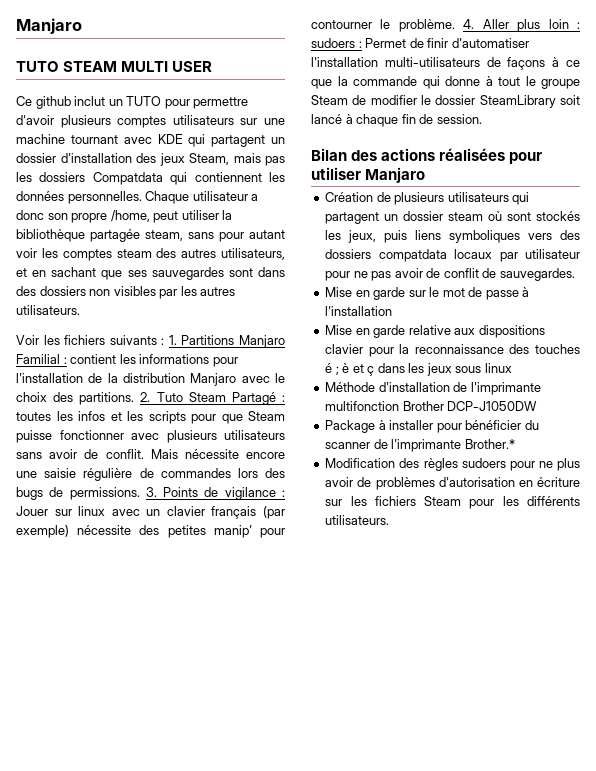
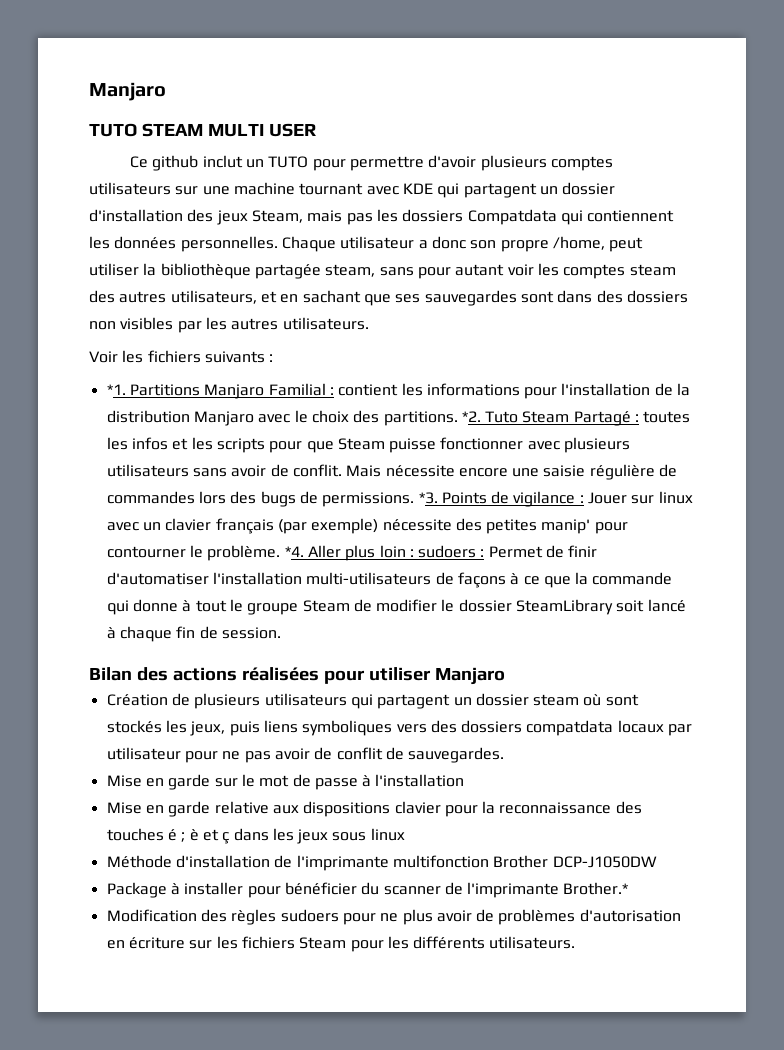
- Voir les fichiers suivants : 1. Partitions Manjaro Familial : contient les informations pour l'installation de la distribution Manjaro avec le choix des partitions.
+ Voir les fichiers suivants :
+ *1. Partitions Manjaro Familial : contient les informations pour l'installation de la distribution Manjaro avec le choix des partitions.
- 2. Tuto Steam Partagé : toutes les infos et les scripts pour que Steam puisse fonctionner avec plusieurs utilisateurs sans avoir de conflit.
+ *2. Tuto Steam Partagé : toutes les infos et les scripts pour que Steam puisse fonctionner avec plusieurs utilisateurs sans avoir de conflit.
- 3. Points de vigilance : Jouer sur linux avec un clavier français (par exemple) nécessite des petites manip' pour contourner le problème.
+ *3. Points de vigilance : Jouer sur linux avec un clavier français (par exemple) nécessite des petites manip' pour contourner le problème.
- 4. Aller plus loin : sudoers : Permet de finir d'automatiser l'installation multi-utilisateurs de façons à ce que la commande qui donne à tout le groupe Steam de modifier le dossier SteamLibrary soit lancé à chaque fin de session.
+ *4. Aller plus loin : sudoers : Permet de finir d'automatiser l'installation multi-utilisateurs de façons à ce que la commande qui donne à tout le groupe Steam de modifier le dossier SteamLibrary soit lancé à chaque fin de session.

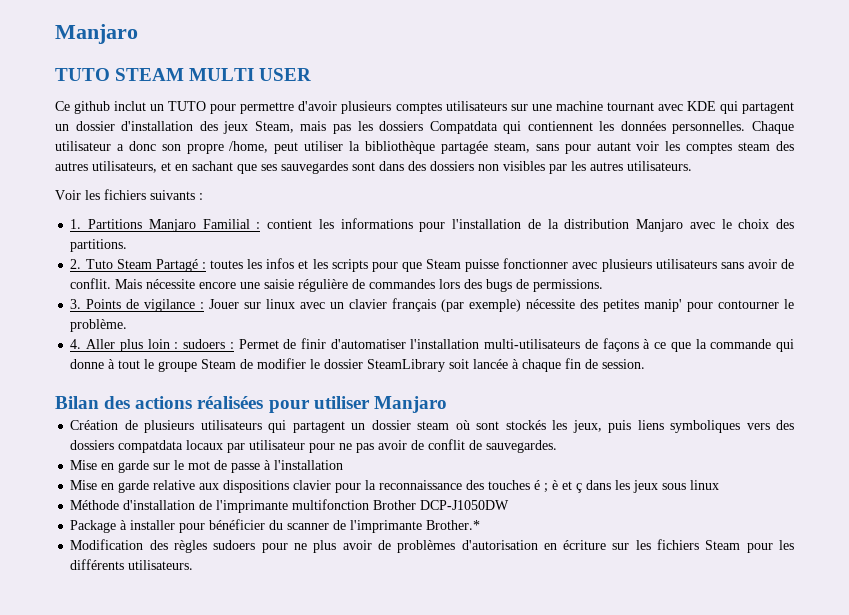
- *1. Partitions Manjaro Familial : contient les informations pour l'installation de la distribution Manjaro avec le choix des partitions. *2. Tuto Steam Partagé : toutes les infos et les scripts pour que Steam puisse fonctionner avec plusieurs utilisateurs sans avoir de conflit.
+ 1. Partitions Manjaro Familial : contient les informations pour l'installation de la distribution Manjaro avec le choix des partitions.
+ 2. Tuto Steam Partagé : toutes les infos et les scripts pour que Steam puisse fonctionner avec plusieurs utilisateurs sans avoir de conflit.
- Mais nécessite encore une saisie régulière de commandes lors des bugs de permissions. *3. Points de vigilance :
+ Mais nécessite encore une saisie régulière de commandes lors des bugs de permissions.
+ 3. Points de vigilance :
- Jouer sur linux avec un clavier français (par exemple) nécessite des petites manip' pour contourner le problème. *4. Aller plus loin :
+ Jouer sur linux avec un clavier français (par exemple) nécessite des petites manip' pour contourner le problème.
+ 4. Aller plus loin :
- Permet de finir d'automatiser l'installation multi-utilisateurs de façons à ce que la commande qui donne à tout le groupe Steam de modifier le dossier SteamLibrary soit lancé à chaque fin de session.
+ Permet de finir d'automatiser l'installation multi-utilisateurs de façons à ce que la commande qui donne à tout le groupe Steam de modifier le dossier SteamLibrary soit lancée à chaque fin de session.

